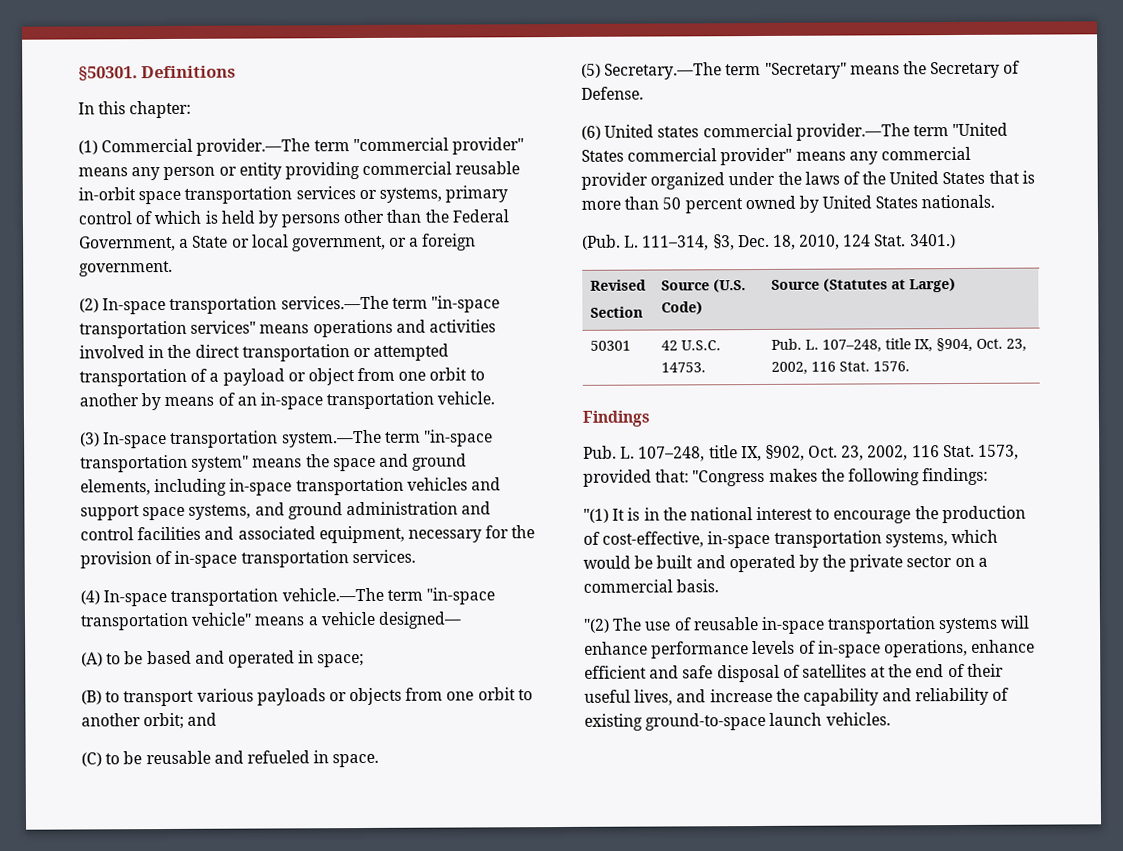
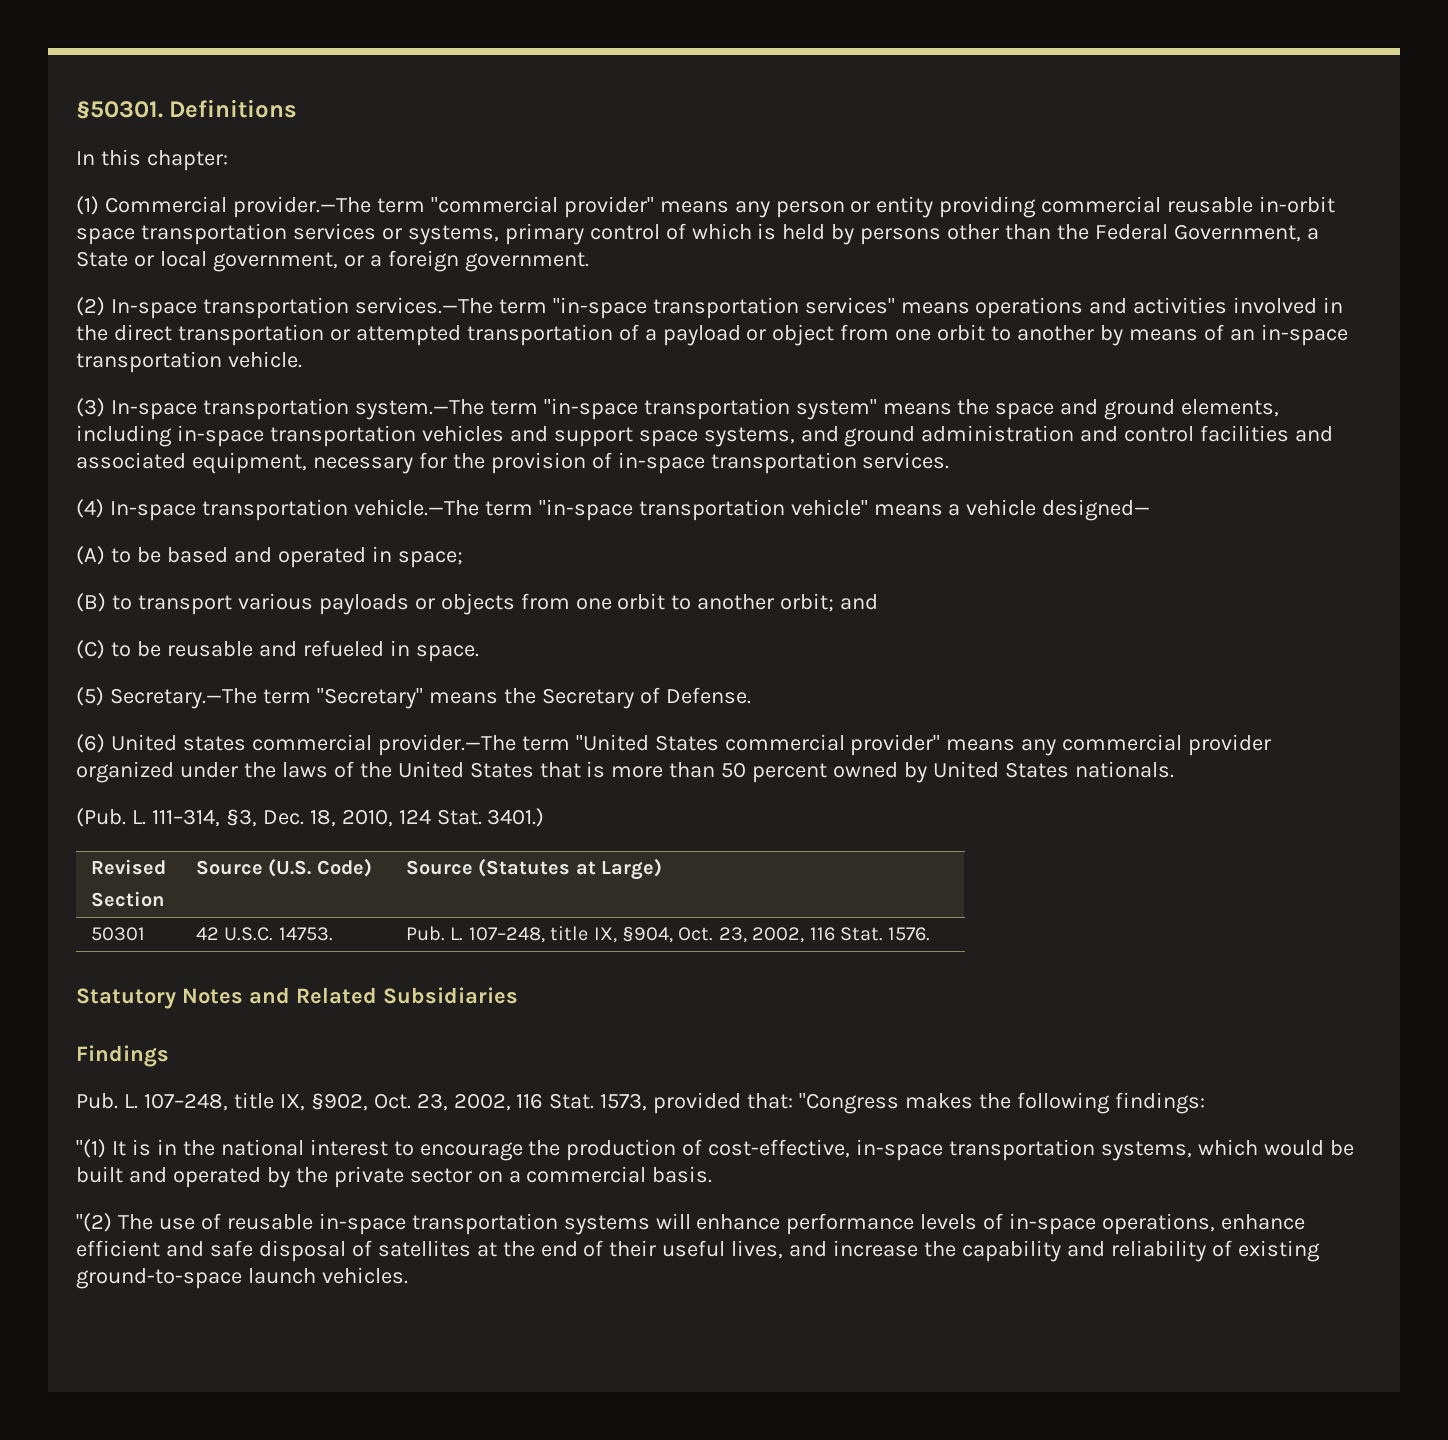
+ Statutory Notes and Related Subsidiaries

